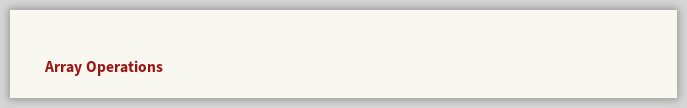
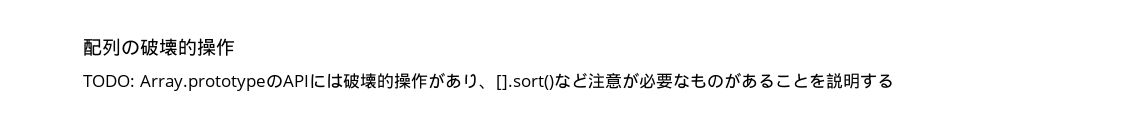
- Array Operations
+ 配列の破壊的操作
+ TODO: Array.prototypeのAPIには破壊的操作があり、[].sort()など注意が必要なものがあることを説明する

